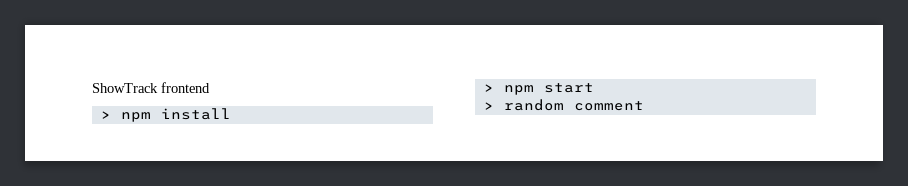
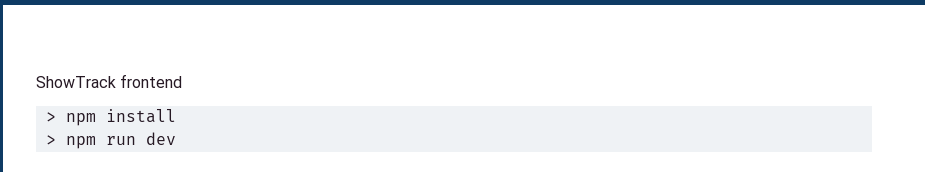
- > npm start
- > random comment
+ > npm run dev

